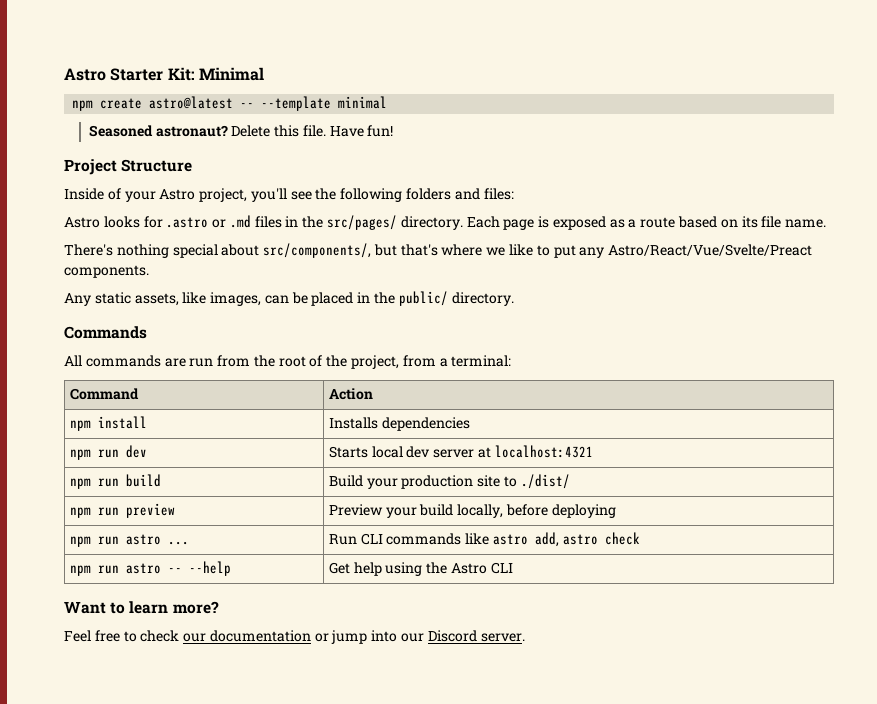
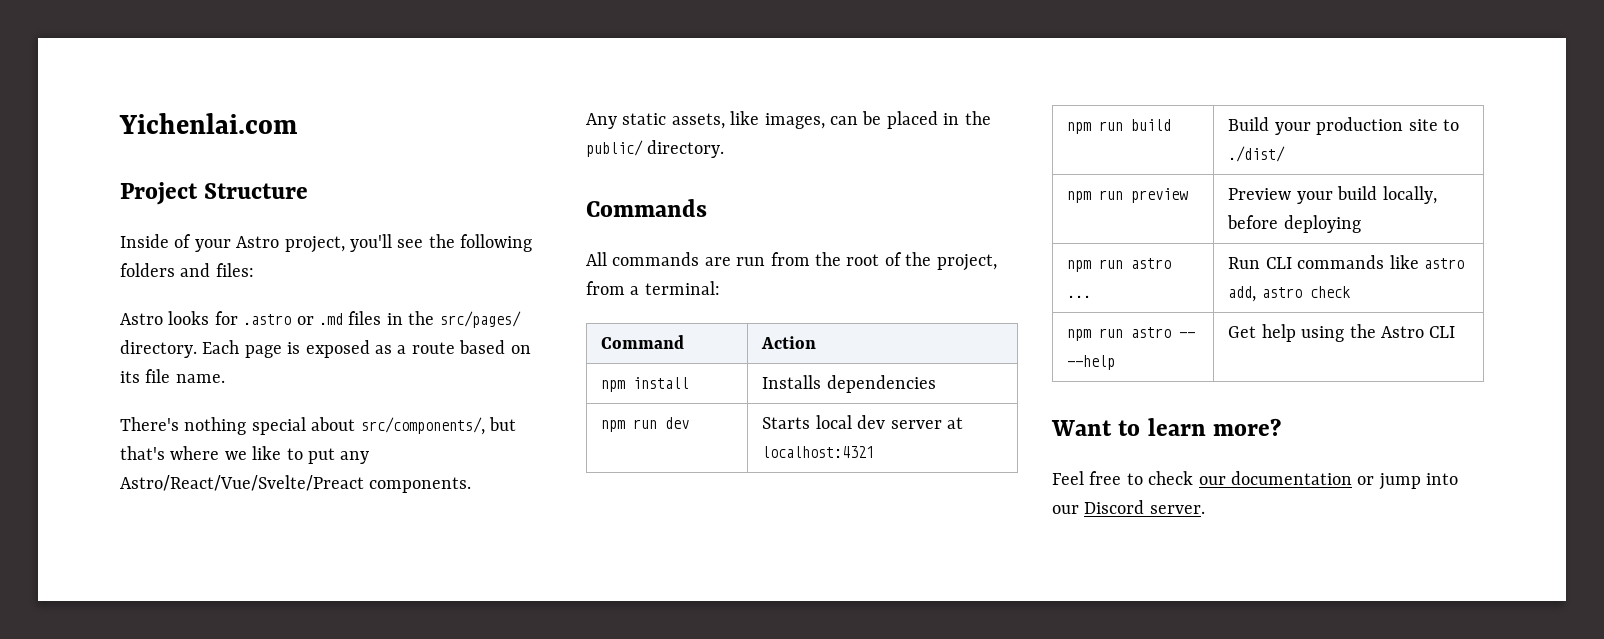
- Astro Starter Kit: Minimal
- npm create astro@latest -- --template minimal
- Seasoned astronaut? Delete this file. Have fun!
+ Yichenlai.com

